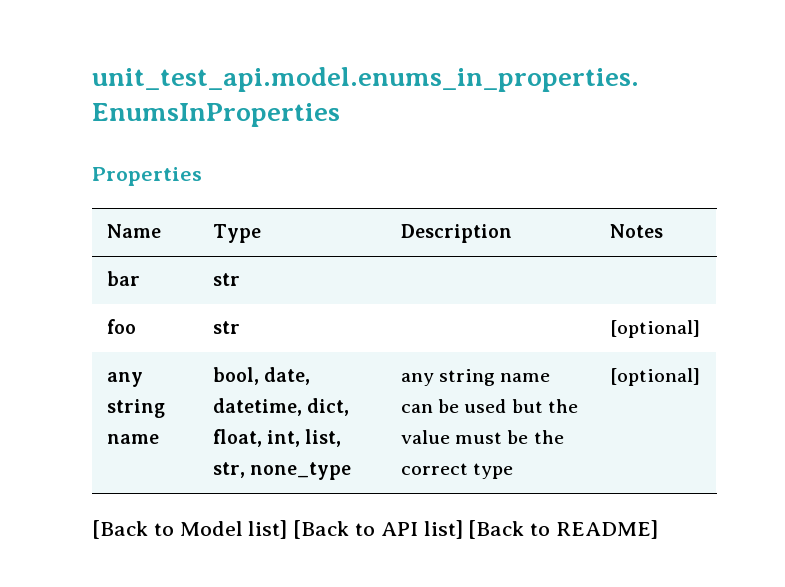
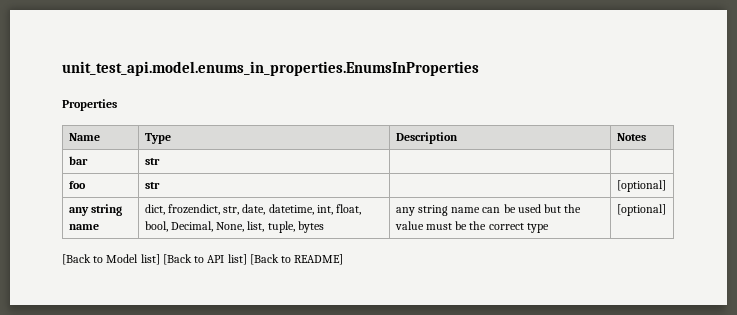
- any string name | bool, date, datetime, dict, float, int, list, str, none_type | any string name can be used but the value must be the correct type | [optional]
+ any string name | dict, frozendict, str, date, datetime, int, float, bool, Decimal, None, list, tuple, bytes | any string name can be used but the value must be the correct type | [optional]

